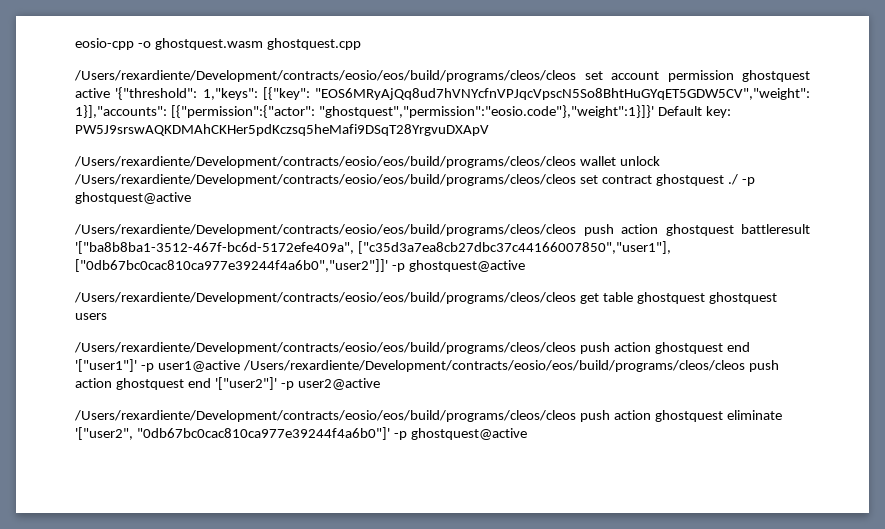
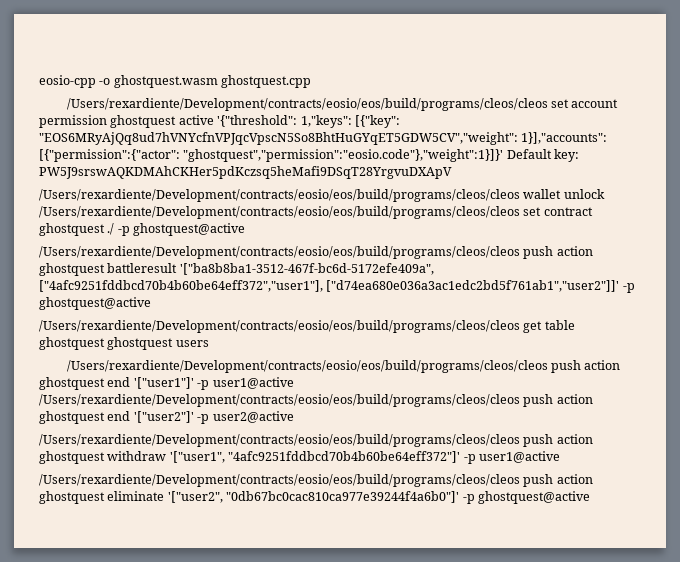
- /Users/rexardiente/Development/contracts/eosio/eos/build/programs/cleos/cleos push action ghostquest battleresult '["ba8b8ba1-3512-467f-bc6d-5172efe409a", ["c35d3a7ea8cb27dbc37c44166007850","user1"], ["0db67bc0cac810ca977e39244f4a6b0","user2"]]' -p ghostquest@active
+ /Users/rexardiente/Development/contracts/eosio/eos/build/programs/cleos/cleos push action ghostquest battleresult '["ba8b8ba1-3512-467f-bc6d-5172efe409a", ["4afc9251fddbcd70b4b60be64eff372","user1"], ["d74ea680e036a3ac1edc2bd5f761ab1","user2"]]' -p ghostquest@active
+ /Users/rexardiente/Development/contracts/eosio/eos/build/programs/cleos/cleos push action ghostquest withdraw '["user1", "4afc9251fddbcd70b4b60be64eff372"]' -p user1@active

